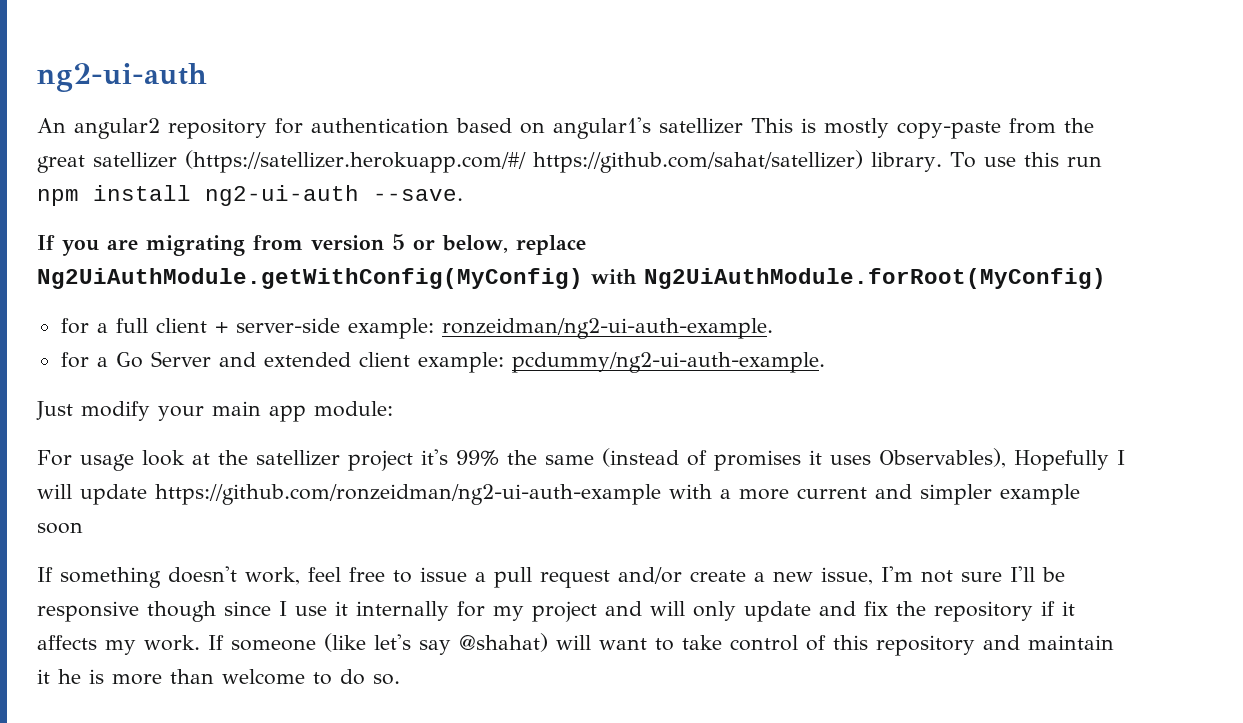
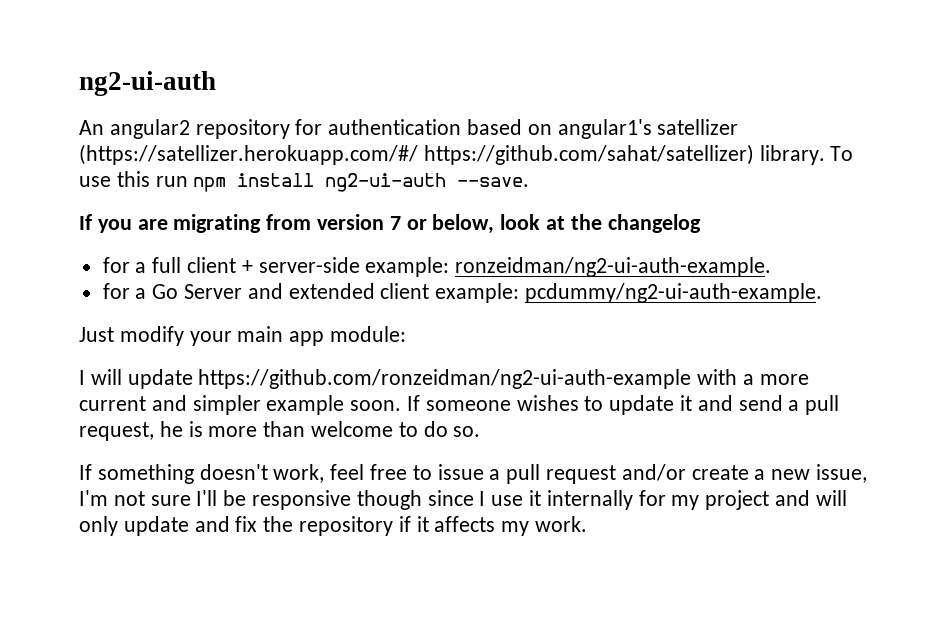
- An angular2 repository for authentication based on angular1's satellizer This is mostly copy-paste from the great satellizer (https://satellizer.herokuapp.com/#/ https://github.com/sahat/satellizer) library.
+ An angular2 repository for authentication based on angular1's satellizer (https://satellizer.herokuapp.com/#/ https://github.com/sahat/satellizer) library.
- If you are migrating from version 5 or below, replace Ng2UiAuthModule.getWithConfig(MyConfig) with Ng2UiAuthModule.forRoot(MyConfig)
+ If you are migrating from version 7 or below, look at the changelog
- For usage look at the satellizer project it's 99% the same (instead of promises it uses Observables), Hopefully I will update https://github.com/ronzeidman/ng2-ui-auth-example with a more current and simpler example soon
+ I will update https://github.com/ronzeidman/ng2-ui-auth-example with a more current and simpler example soon. If someone wishes to update it and send a pull request, he is more than welcome to do so.
- If someone (like let's say @shahat) will want to take control of this repository and maintain it he is more than welcome to do so.

